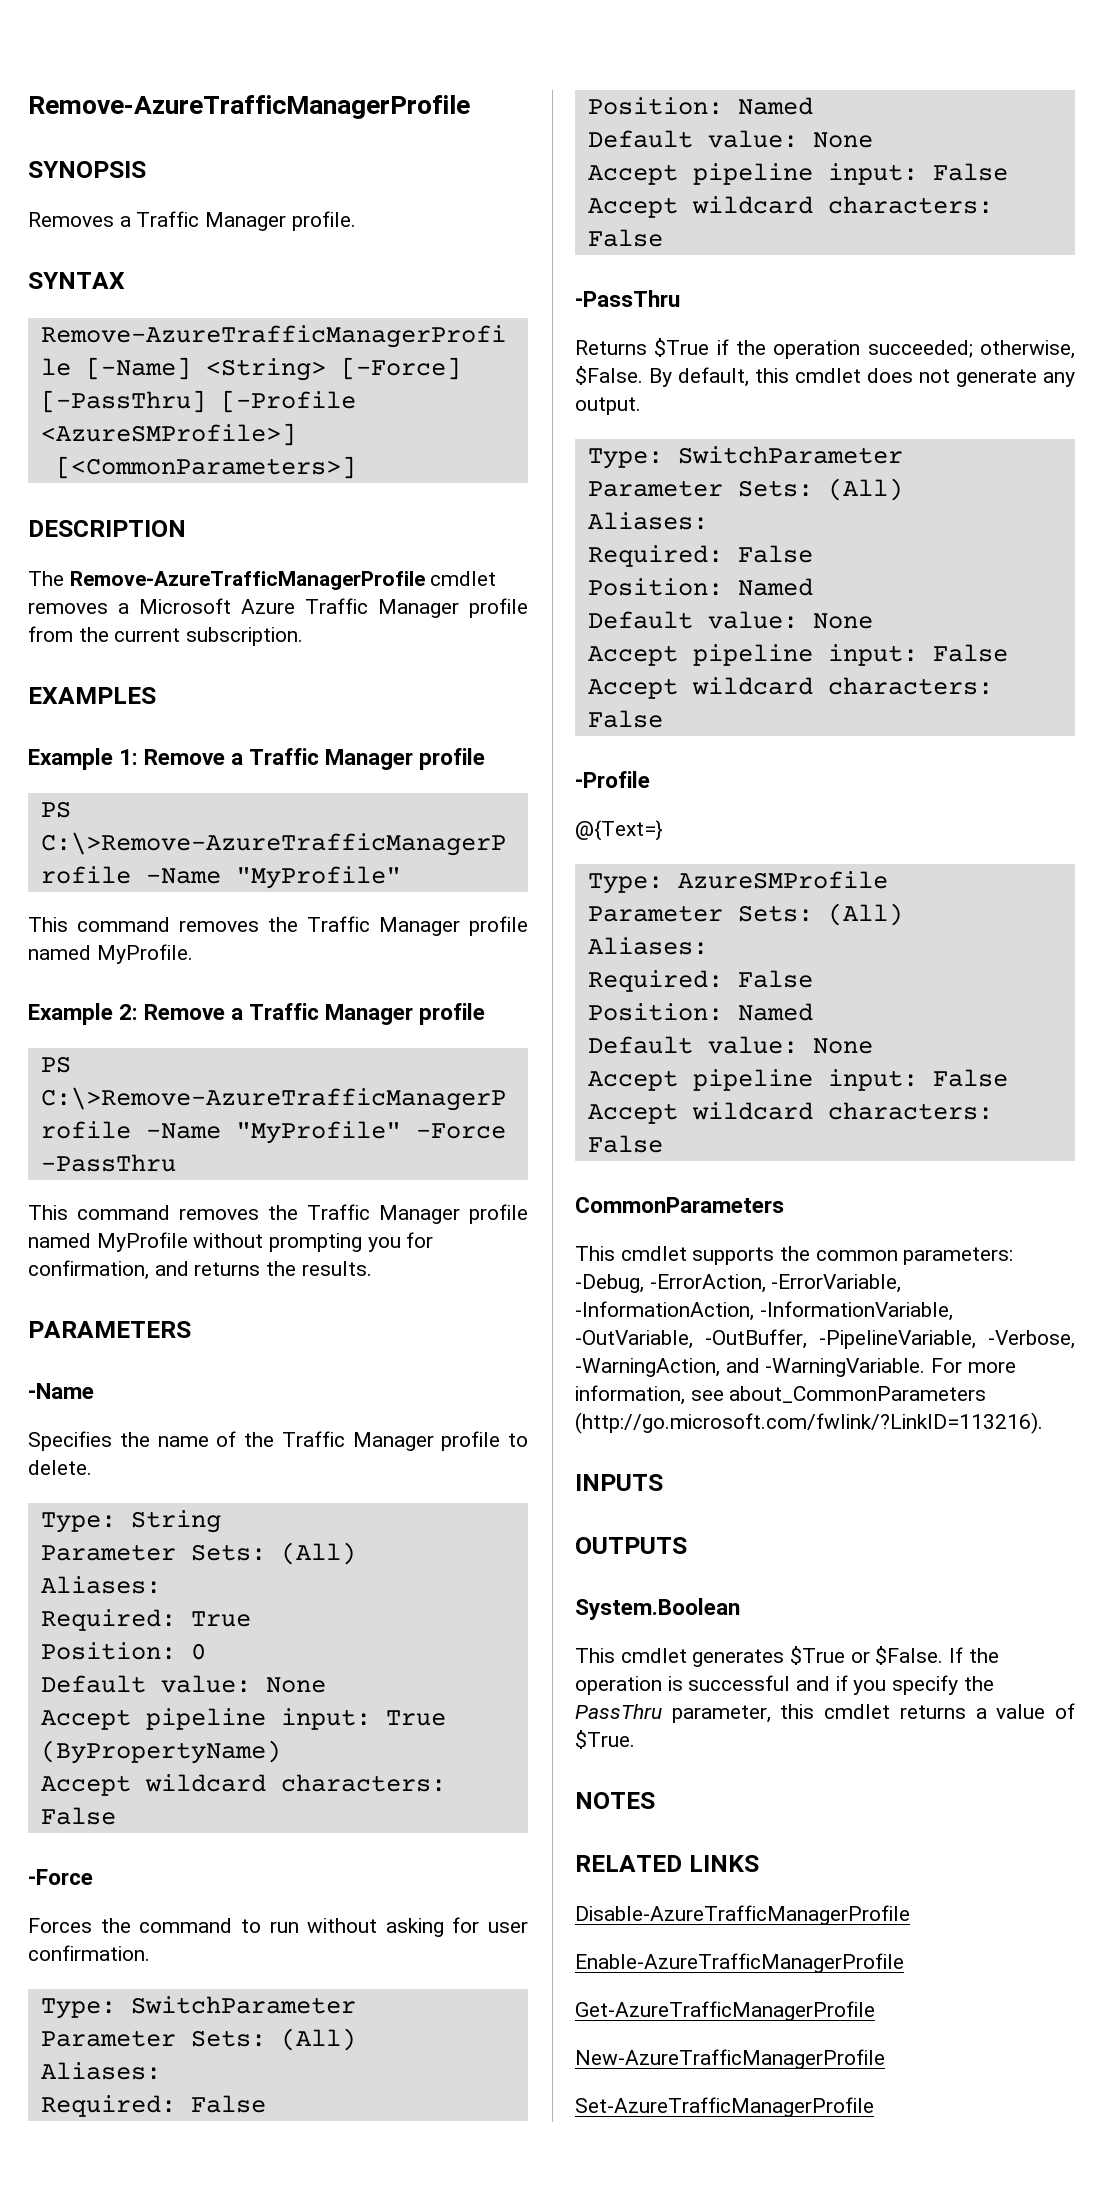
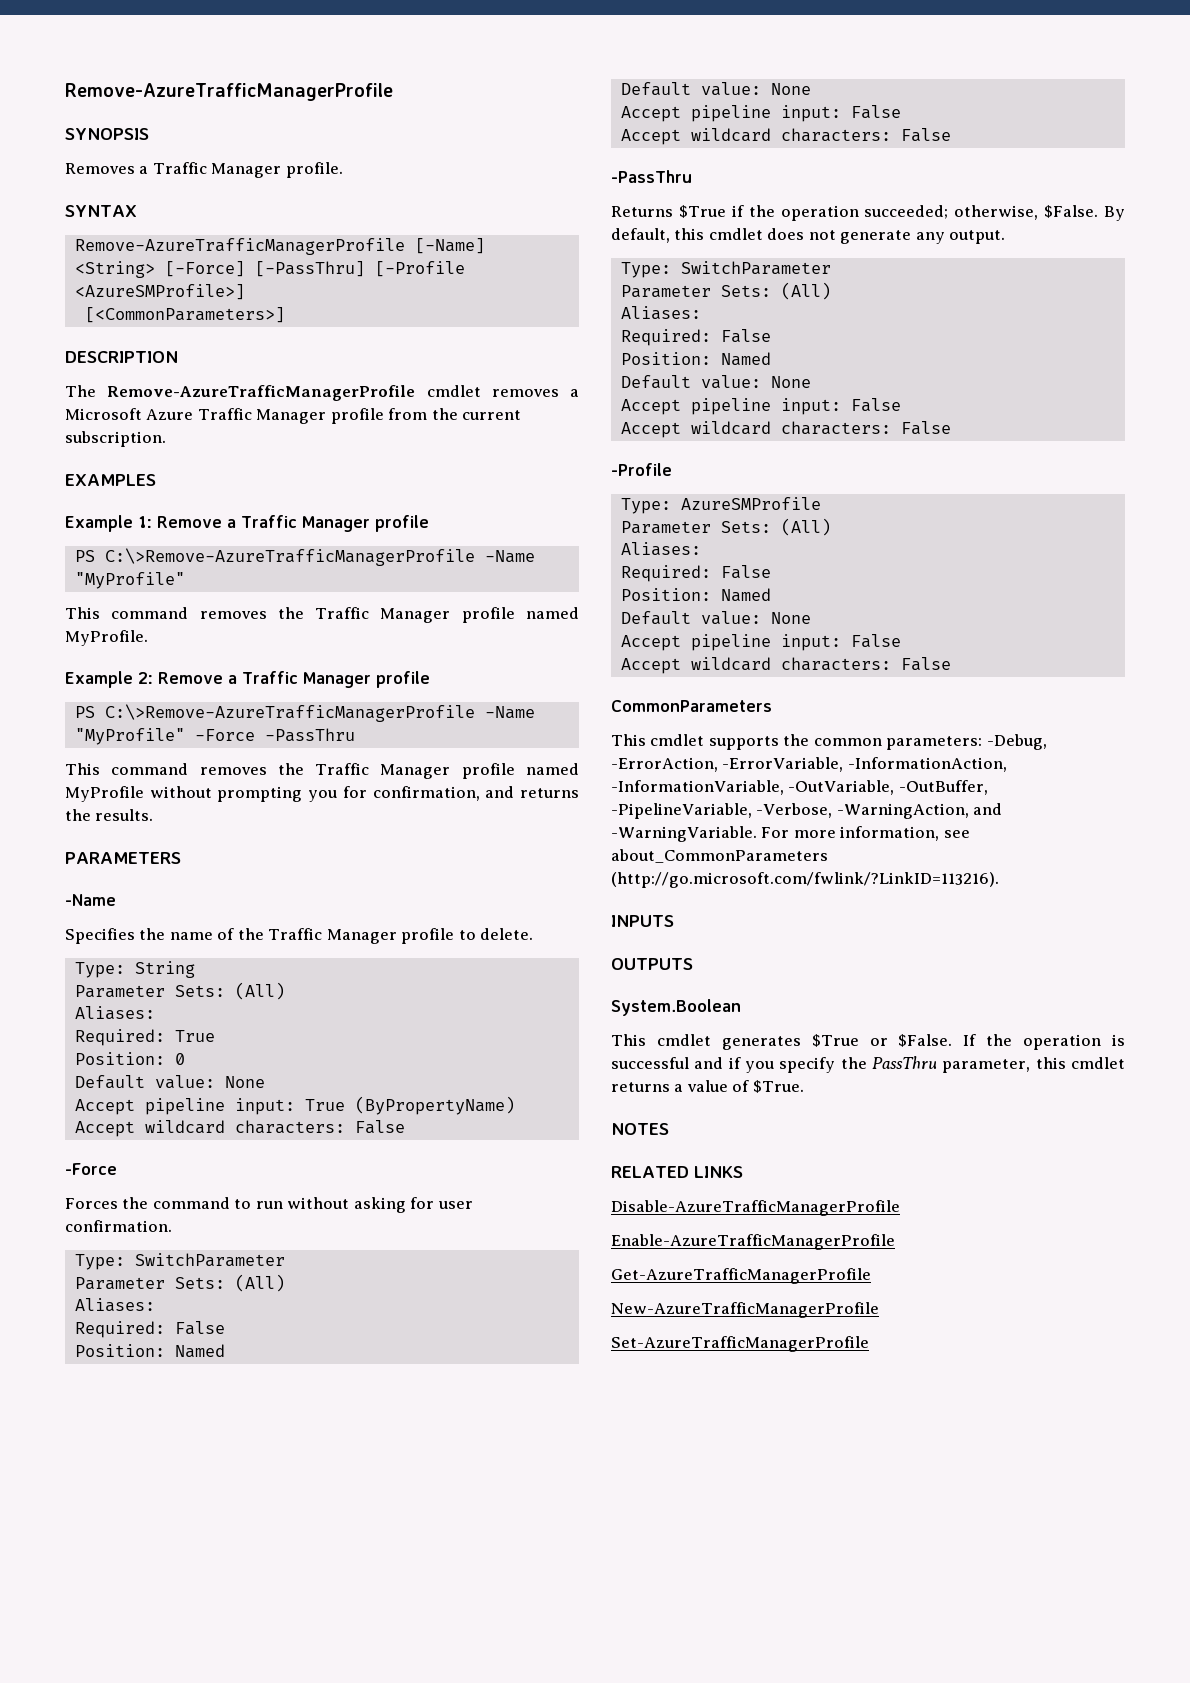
- @{Text=}

